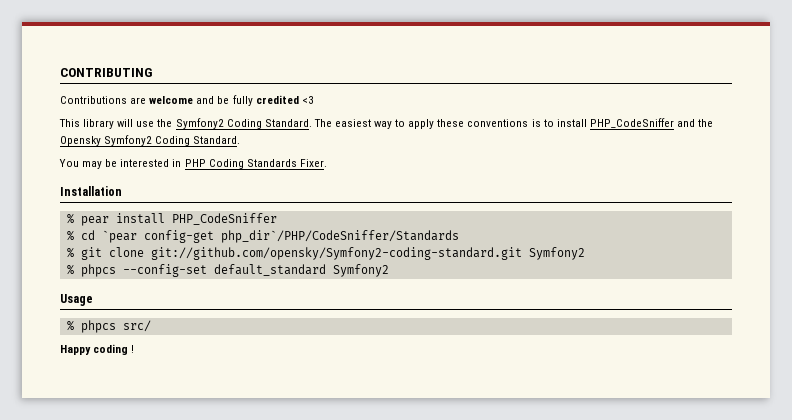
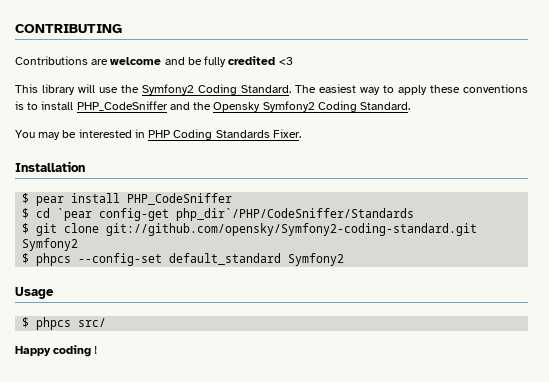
- % pear install PHP_CodeSniffer
+ $ pear install PHP_CodeSniffer
- % cd `pear config-get php_dir`/PHP/CodeSniffer/Standards
+ $ cd `pear config-get php_dir`/PHP/CodeSniffer/Standards
- % git clone git://github.com/opensky/Symfony2-coding-standard.git Symfony2
+ $ git clone git://github.com/opensky/Symfony2-coding-standard.git Symfony2
- % phpcs --config-set default_standard Symfony2
+ $ phpcs --config-set default_standard Symfony2
- % phpcs src/
+ $ phpcs src/

